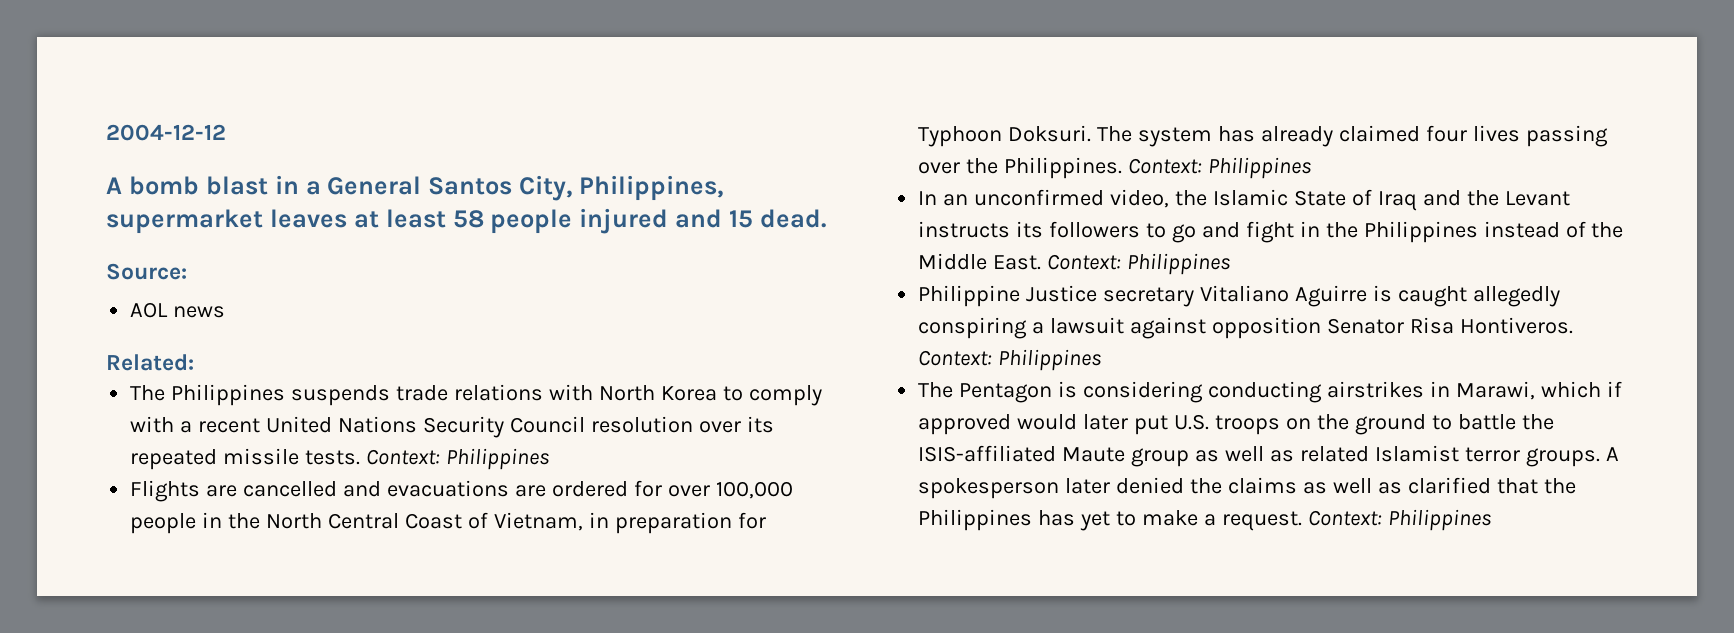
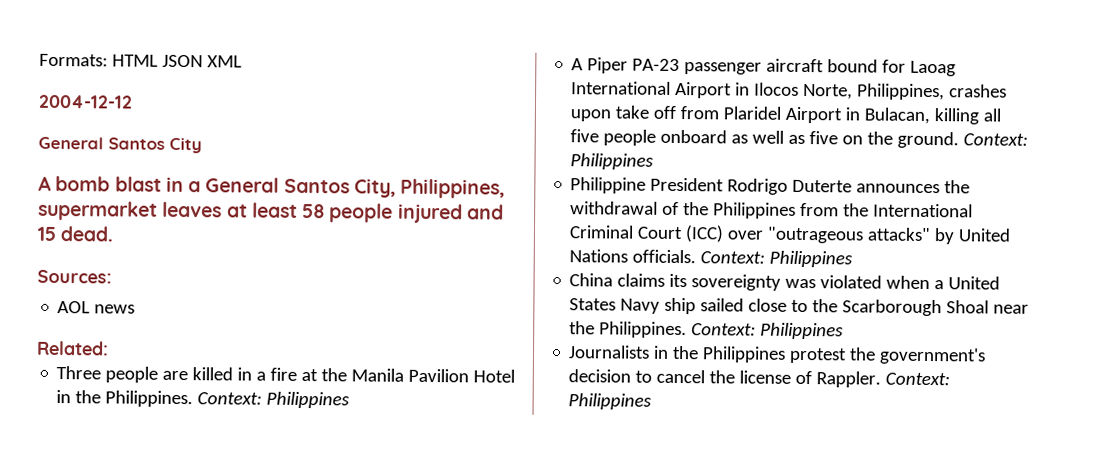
+ Formats: HTML JSON XML
  2004-12-12
+ General Santos City
- Source:
+ Sources:
- The Philippines suspends trade relations with North Korea to comply with a recent United Nations Security Council resolution over its repeated missile tests. Context: Philippines
- Flights are cancelled and evacuations are ordered for over 100,000 people in the North Central Coast of Vietnam, in preparation for Typhoon Doksuri. The system has already claimed four lives passing over the Philippines. Context: Philippines
- In an unconfirmed video, the Islamic State of Iraq and the Levant instructs its followers to go and fight in the Philippines instead of the Middle East. Context: Philippines
- Philippine Justice secretary Vitaliano Aguirre is caught allegedly conspiring a lawsuit against opposition Senator Risa Hontiveros. Context: Philippines
- The Pentagon is considering conducting airstrikes in Marawi, which if approved would later put U.S. troops on the ground to battle the ISIS-affiliated Maute group as well as related Islamist terror groups. A spokesperson later denied the claims as well as clarified that the Philippines has yet to make a request.
+ Three people are killed in a fire at the Manila Pavilion Hotel in the Philippines. Context: Philippines
+ A Piper PA-23 passenger aircraft bound for Laoag International Airport in Ilocos Norte, Philippines, crashes upon take off from Plaridel Airport in Bulacan, killing all five people onboard as well as five on the ground. Context: Philippines
+ Philippine President Rodrigo Duterte announces the withdrawal of the Philippines from the International Criminal Court (ICC) over "outrageous attacks" by United Nations officials. Context: Philippines
+ China claims its sovereignty was violated when a United States Navy ship sailed close to the Scarborough Shoal near the Philippines. Context: Philippines
+ Journalists in the Philippines protest the government's decision to cancel the license of Rappler.

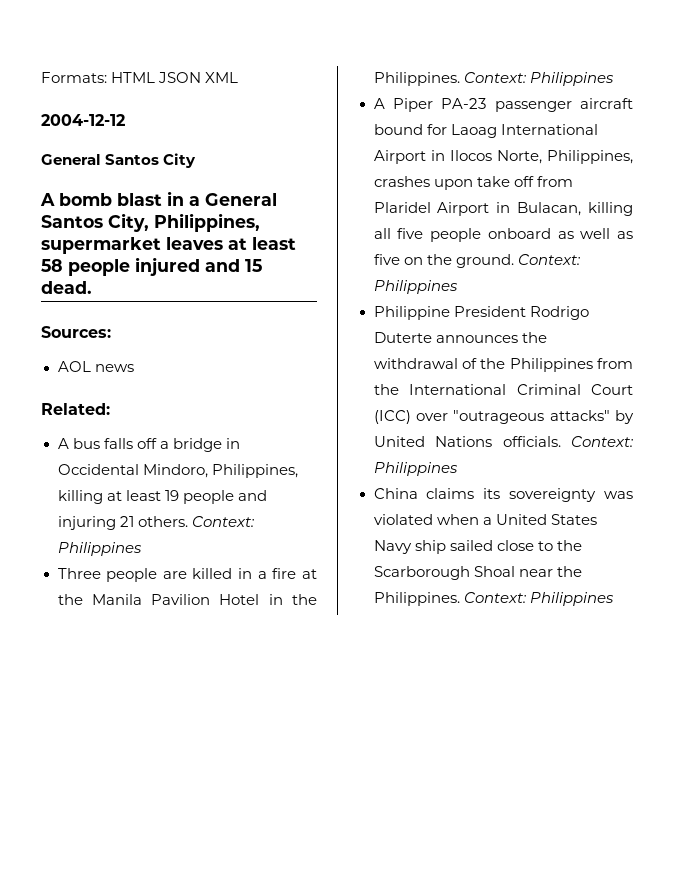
+ A bus falls off a bridge in Occidental Mindoro, Philippines, killing at least 19 people and injuring 21 others. Context: Philippines
- Journalists in the Philippines protest the government's decision to cancel the license of Rappler. Context: Philippines

